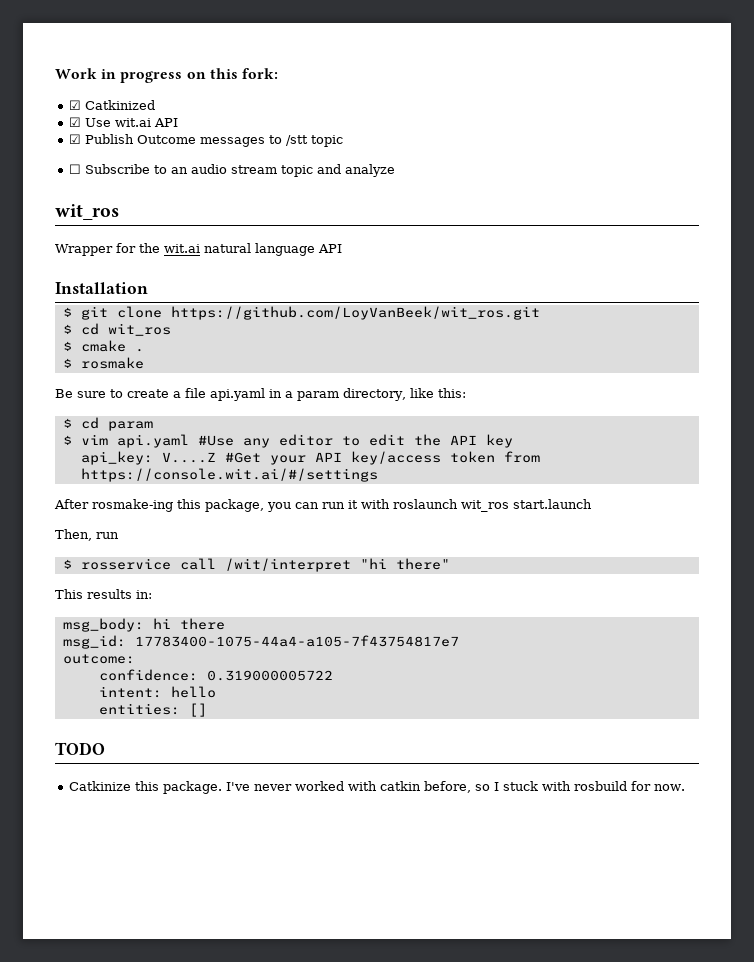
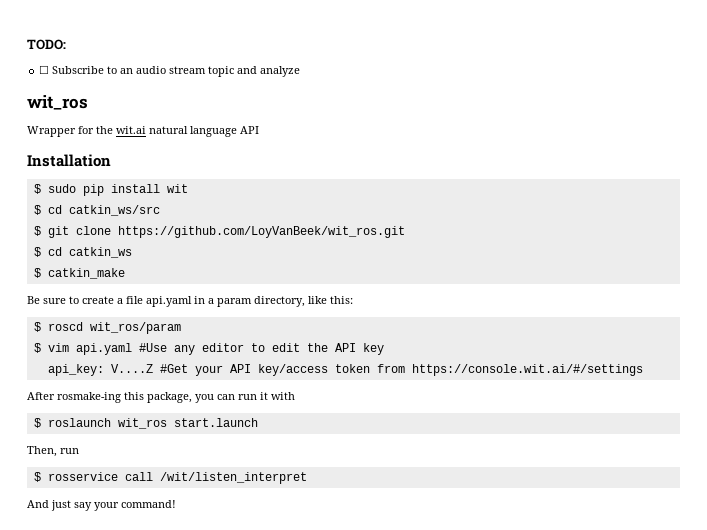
- Work in progress on this fork:
- ☑ Catkinized
- ☑ Use wit.ai API
- ☑ Publish Outcome messages to /stt topic
+ TODO:
+ $ sudo pip install wit
+ $ cd catkin_ws/src
- $ cd wit_ros
- $ cmake .
- $ rosmake
+ $ cd catkin_ws
+ $ catkin_make
- $ cd param
+ $ roscd wit_ros/param
- After rosmake-ing this package, you can run it with roslaunch wit_ros start.launch
+ After rosmake-ing this package, you can run it with
+ $ roslaunch wit_ros start.launch
- $ rosservice call /wit/interpret "hi there"
- This results in:
- msg_body: hi there
- msg_id: 17783400-1075-44a4-a105-7f43754817e7
- outcome:
- confidence: 0.319000005722
- intent: hello
- entities: []
- TODO
- Catkinize this package. I've never worked with catkin before, so I stuck with rosbuild for now.
+ $ rosservice call /wit/listen_interpret
+ And just say your command!

